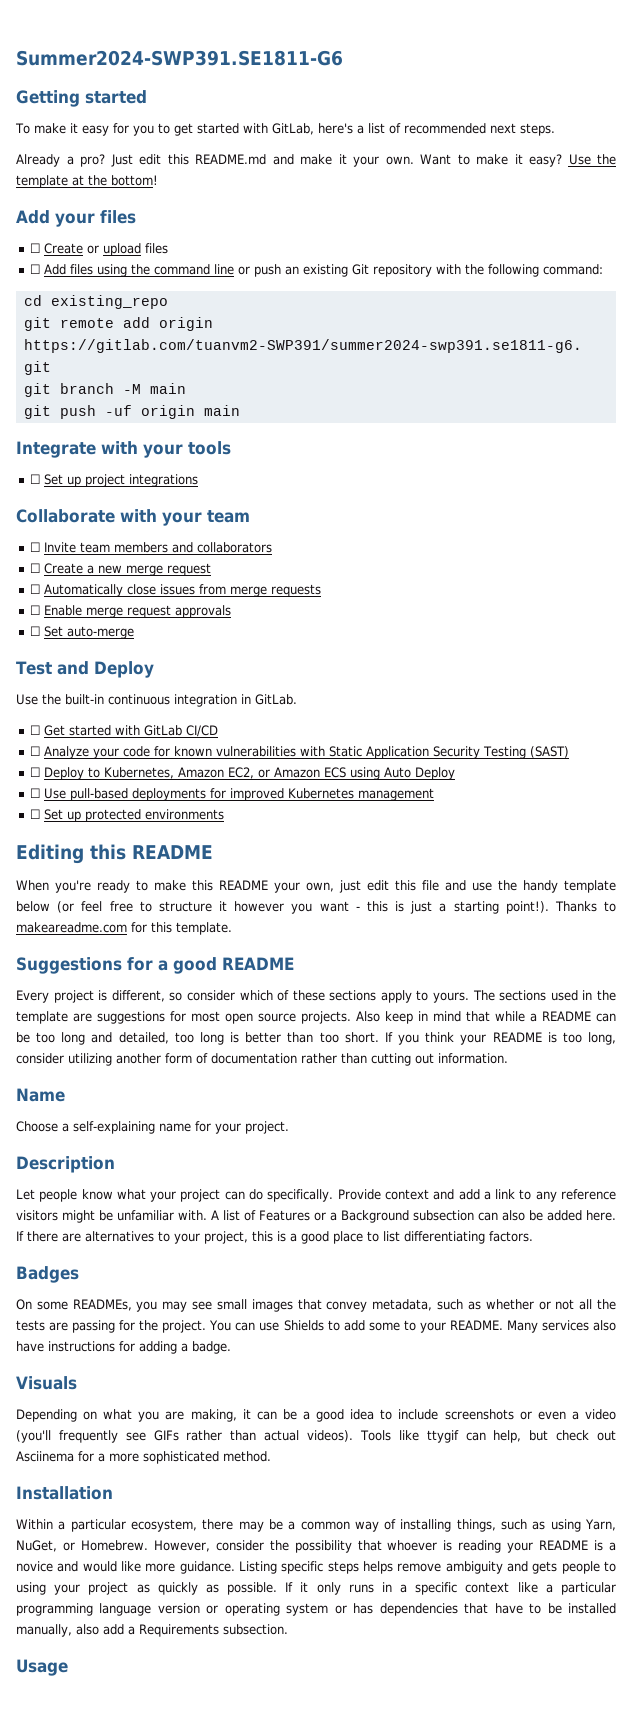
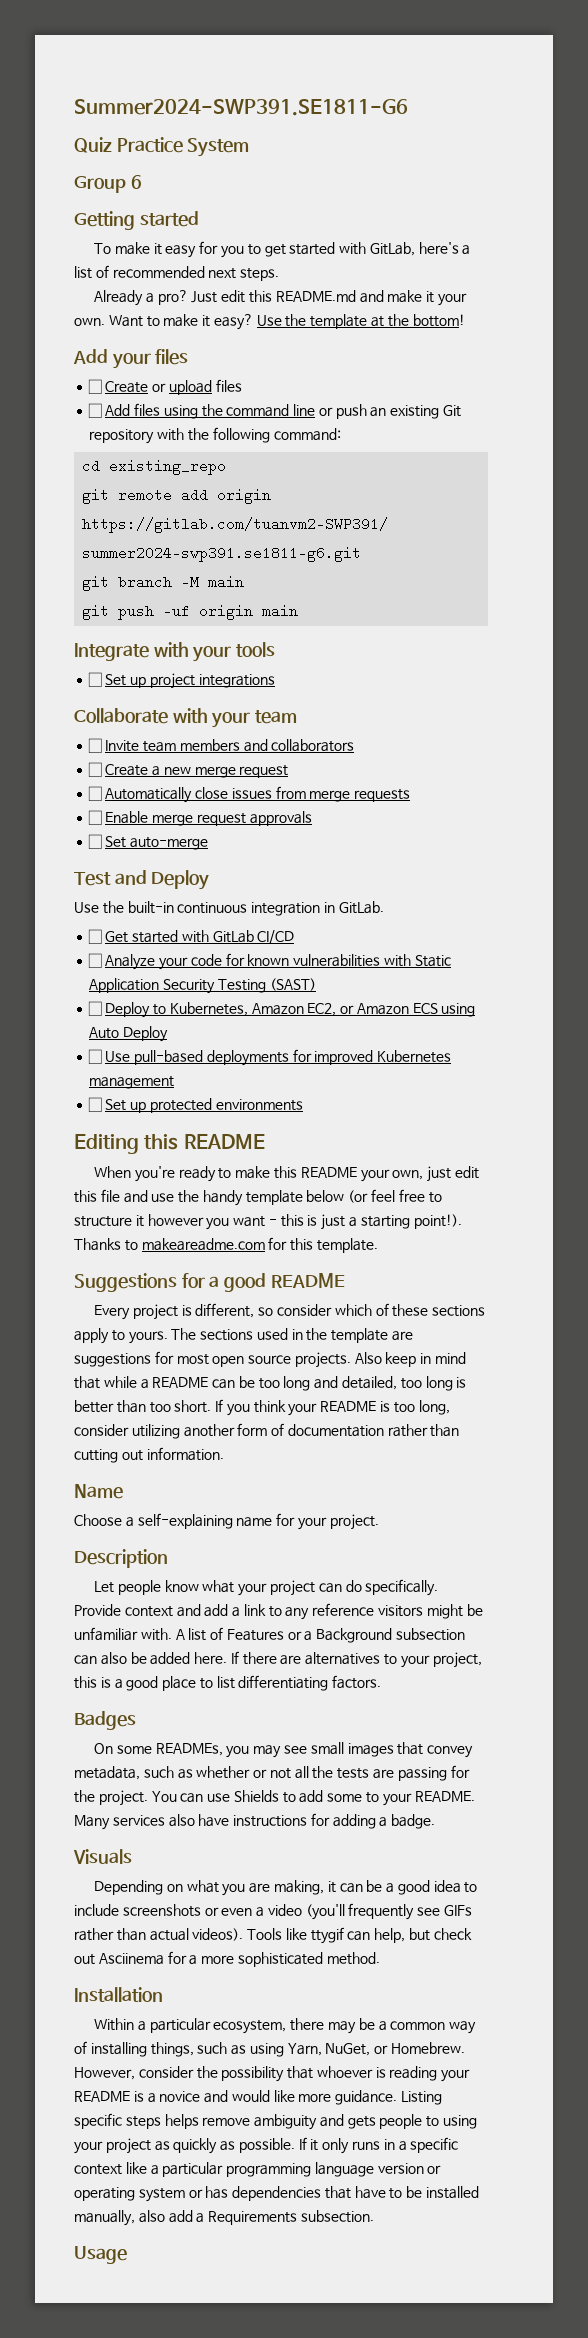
+ Quiz Practice System
+ Group 6

